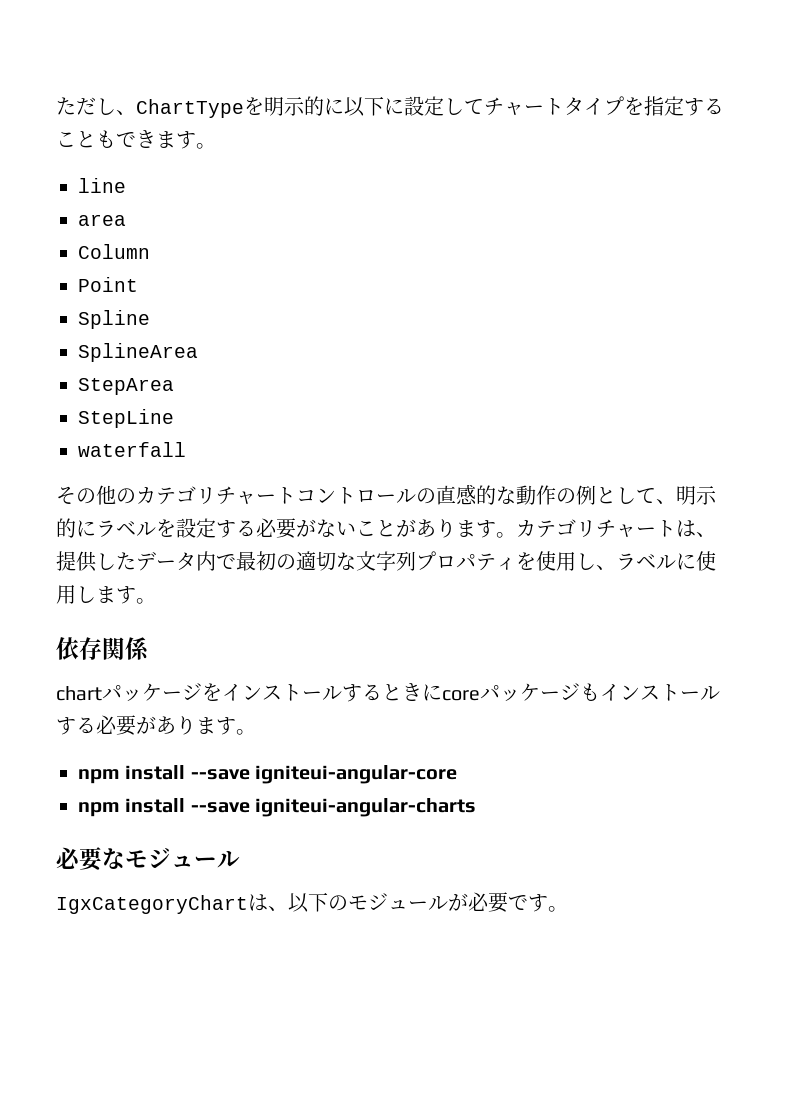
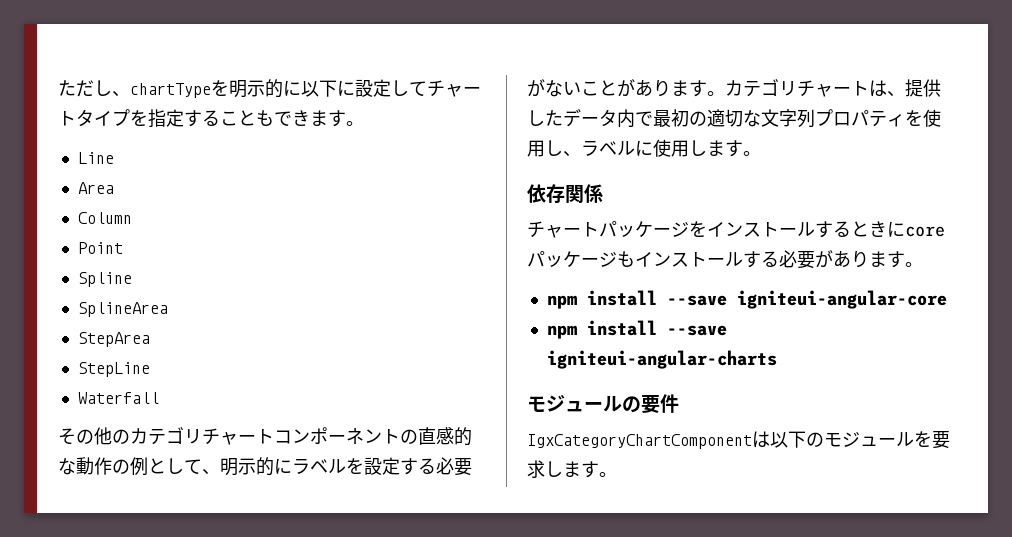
- ただし、ChartTypeを明示的に以下に設定してチャートタイプを指定することもできます。
+ ただし、chartTypeを明示的に以下に設定してチャートタイプを指定することもできます。
- line
- area
+ Line
+ Area
- waterfall
+ Waterfall
- その他のカテゴリチャートコントロールの直感的な動作の例として、明示的にラベルを設定する必要がないことがあります。
+ その他のカテゴリチャートコンポーネントの直感的な動作の例として、明示的にラベルを設定する必要がないことがあります。
- chartパッケージをインストールするときにcoreパッケージもインストールする必要があります。
+ チャートパッケージをインストールするときにcoreパッケージもインストールする必要があります。
- 必要なモジュール
- IgxCategoryChartは、以下のモジュールが必要です。
+ モジュールの要件
+ IgxCategoryChartComponentは以下のモジュールを要求します。

